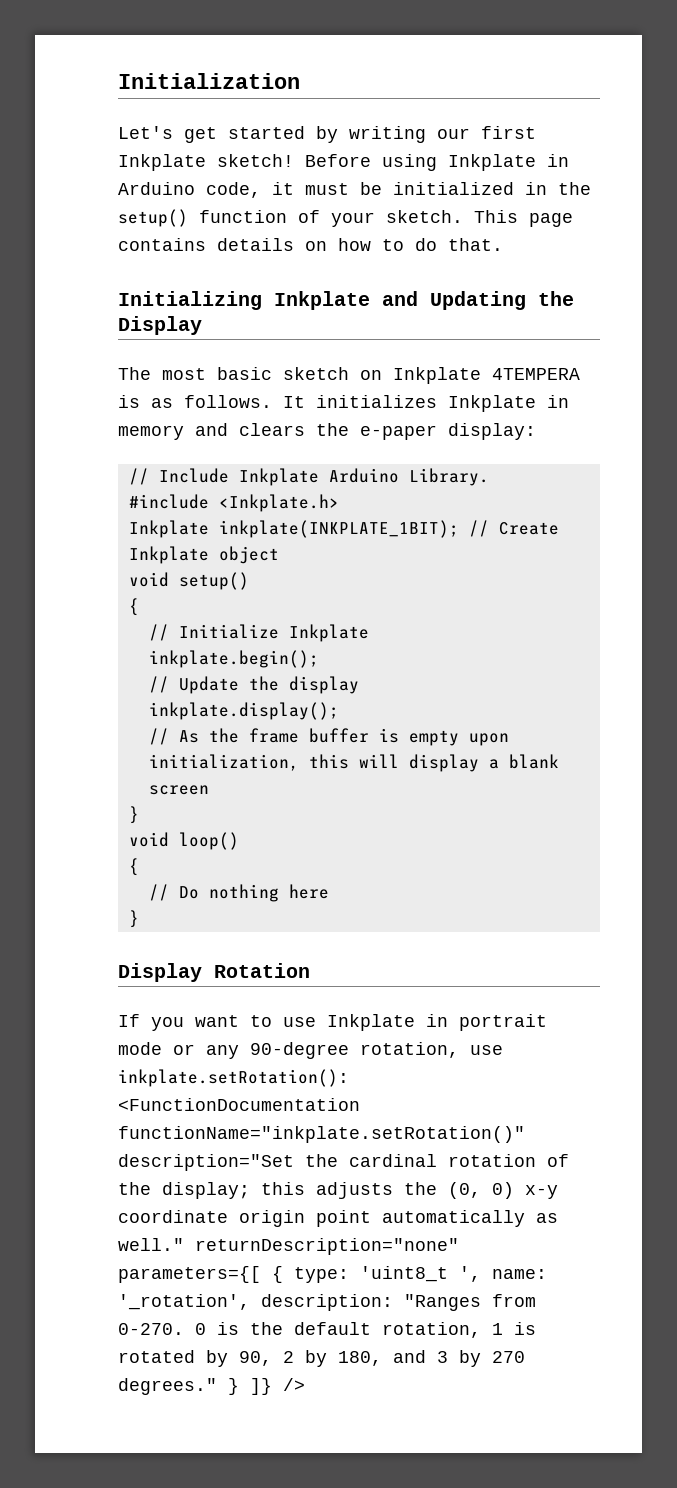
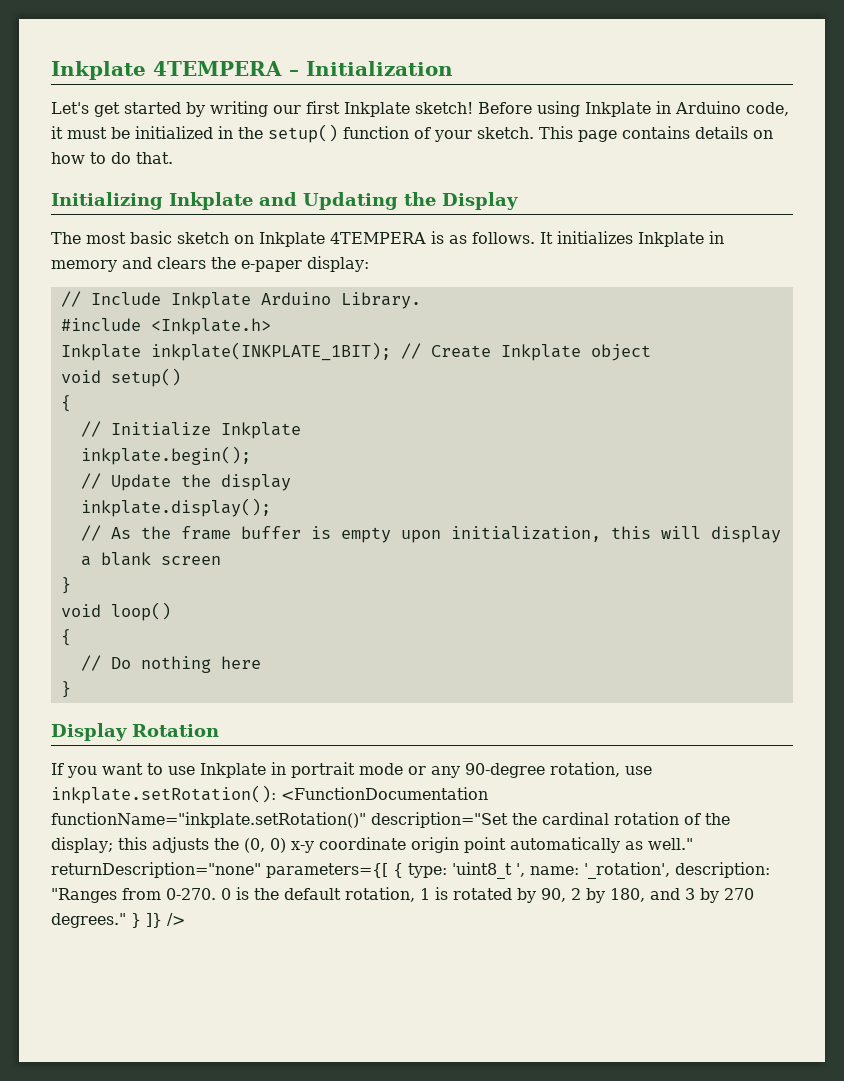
- Initialization
+ Inkplate 4TEMPERA – Initialization

